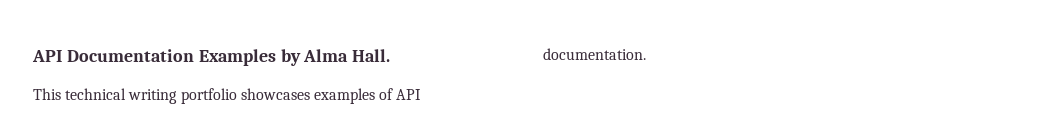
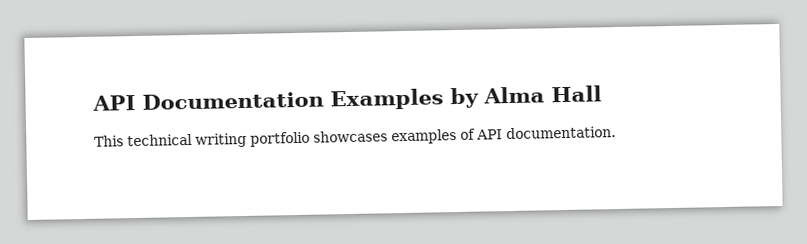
- API Documentation Examples by Alma Hall.
+ API Documentation Examples by Alma Hall

